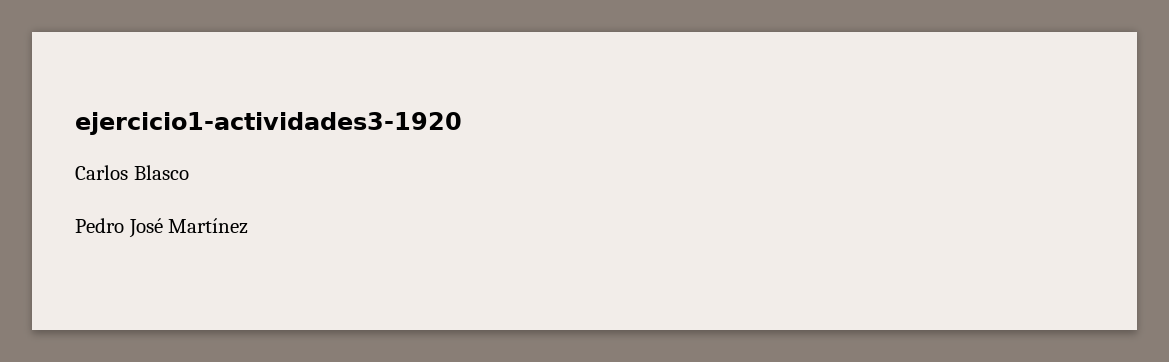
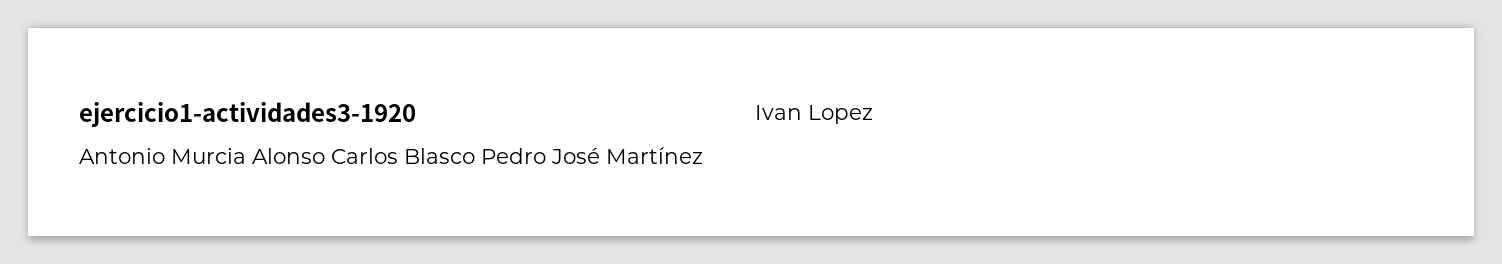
- Carlos Blasco
- Pedro José Martínez
+ Antonio Murcia Alonso Carlos Blasco Pedro José Martínez Ivan Lopez

